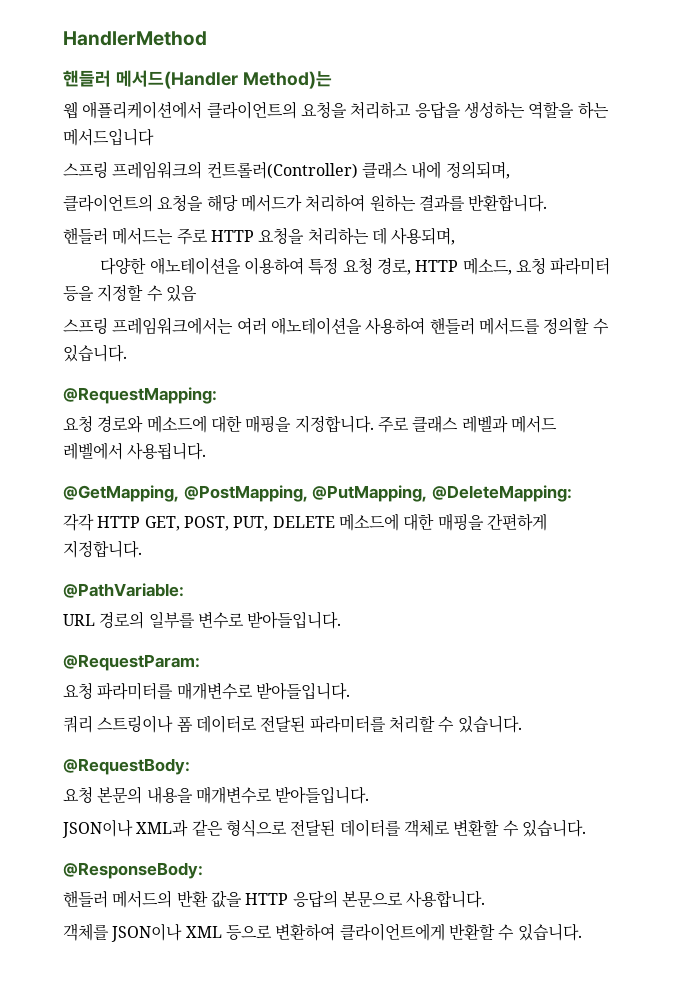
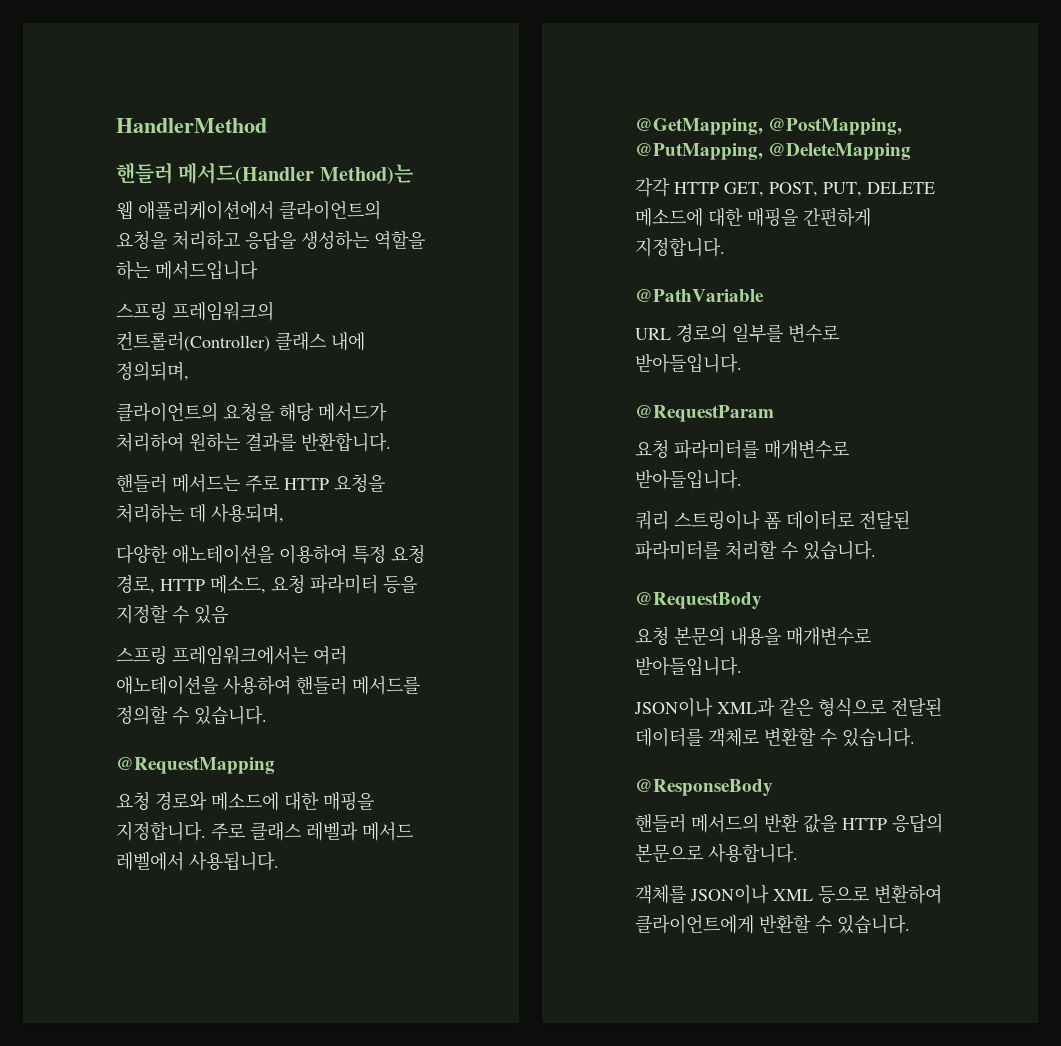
- @RequestMapping:
+ @RequestMapping
- @GetMapping, @PostMapping, @PutMapping, @DeleteMapping:
+ @GetMapping, @PostMapping, @PutMapping, @DeleteMapping
- @PathVariable:
+ @PathVariable
- @RequestParam:
+ @RequestParam
- @RequestBody:
+ @RequestBody
- @ResponseBody:
+ @ResponseBody

